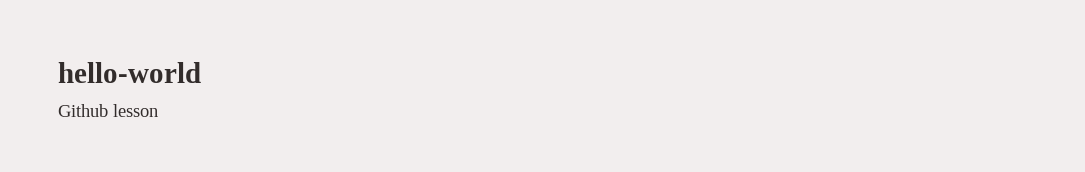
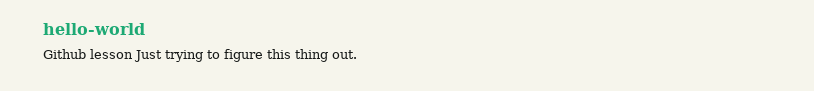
- Github lesson
+ Github lesson Just trying to figure this thing out.

